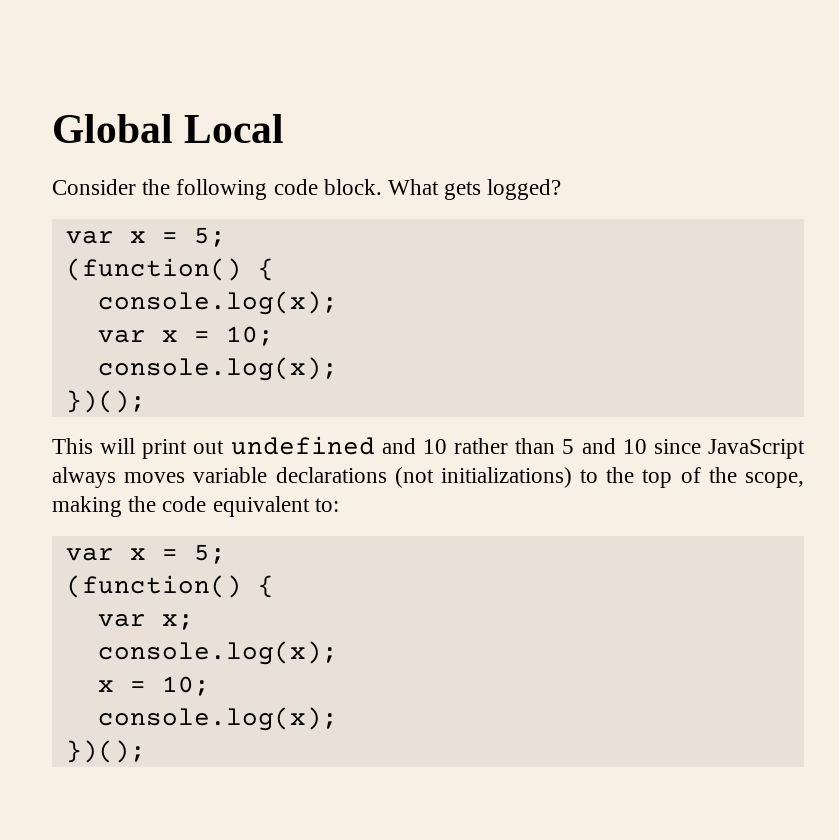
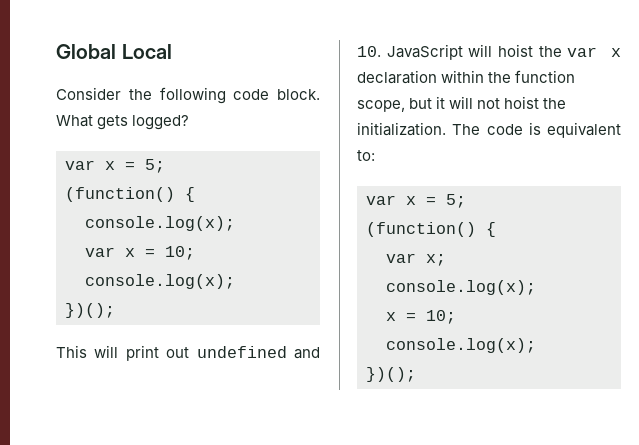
- This will print out undefined and 10 rather than 5 and 10 since JavaScript always moves variable declarations (not initializations) to the top of the scope, making the code equivalent to:
+ This will print out undefined and 10. JavaScript will hoist the var x declaration within the function scope, but it will not hoist the initialization. The code is equivalent to:

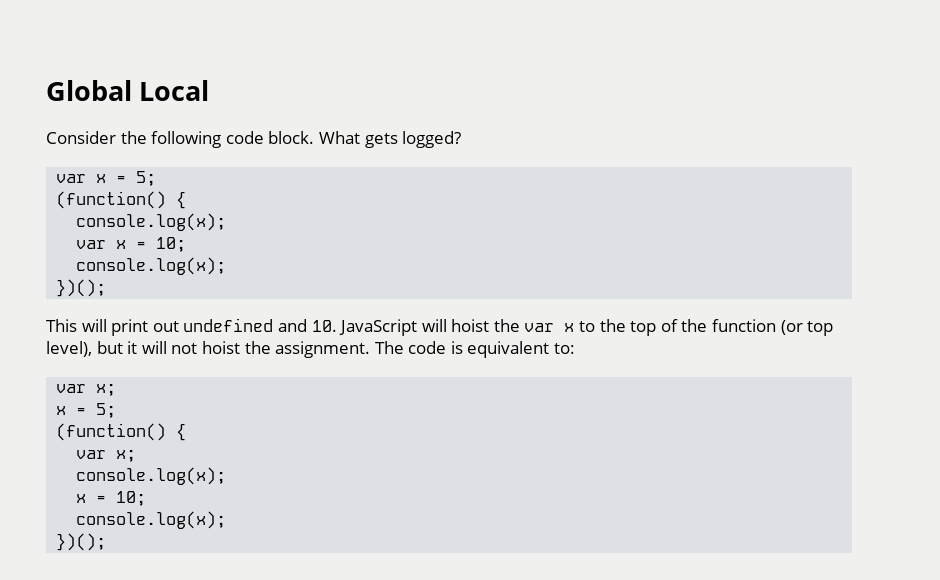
- This will print out undefined and 10. JavaScript will hoist the var x declaration within the function scope, but it will not hoist the initialization.
+ This will print out undefined and 10. JavaScript will hoist the var x to the top of the function (or top level), but it will not hoist the assignment.
  The code is equivalent to:
- var x = 5;
+ var x;
+ x = 5;

